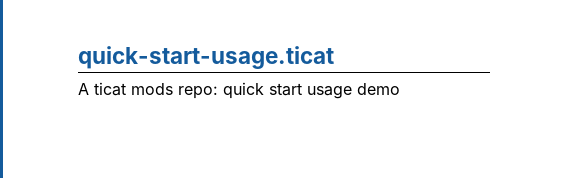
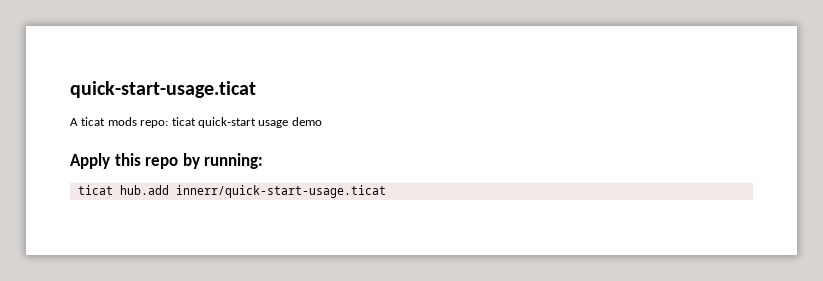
- A ticat mods repo: quick start usage demo
+ A ticat mods repo: ticat quick-start usage demo
+ Apply this repo by running:
+ ticat hub.add innerr/quick-start-usage.ticat

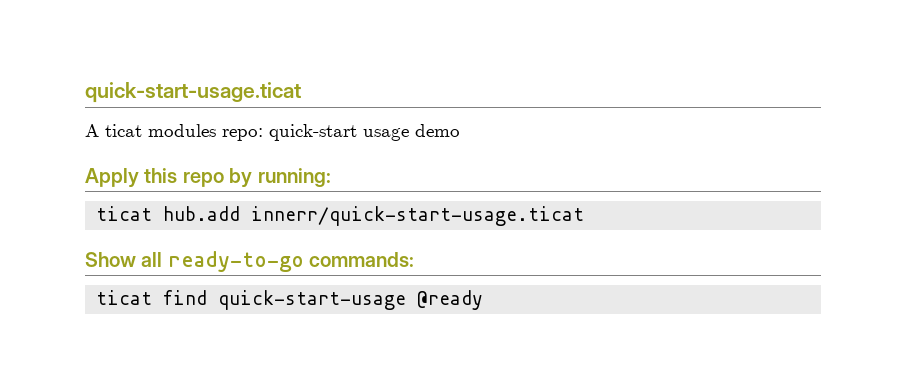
- A ticat mods repo: ticat quick-start usage demo
+ A ticat modules repo: quick-start usage demo
+ Show all ready-to-go commands:
+ ticat find quick-start-usage @ready

